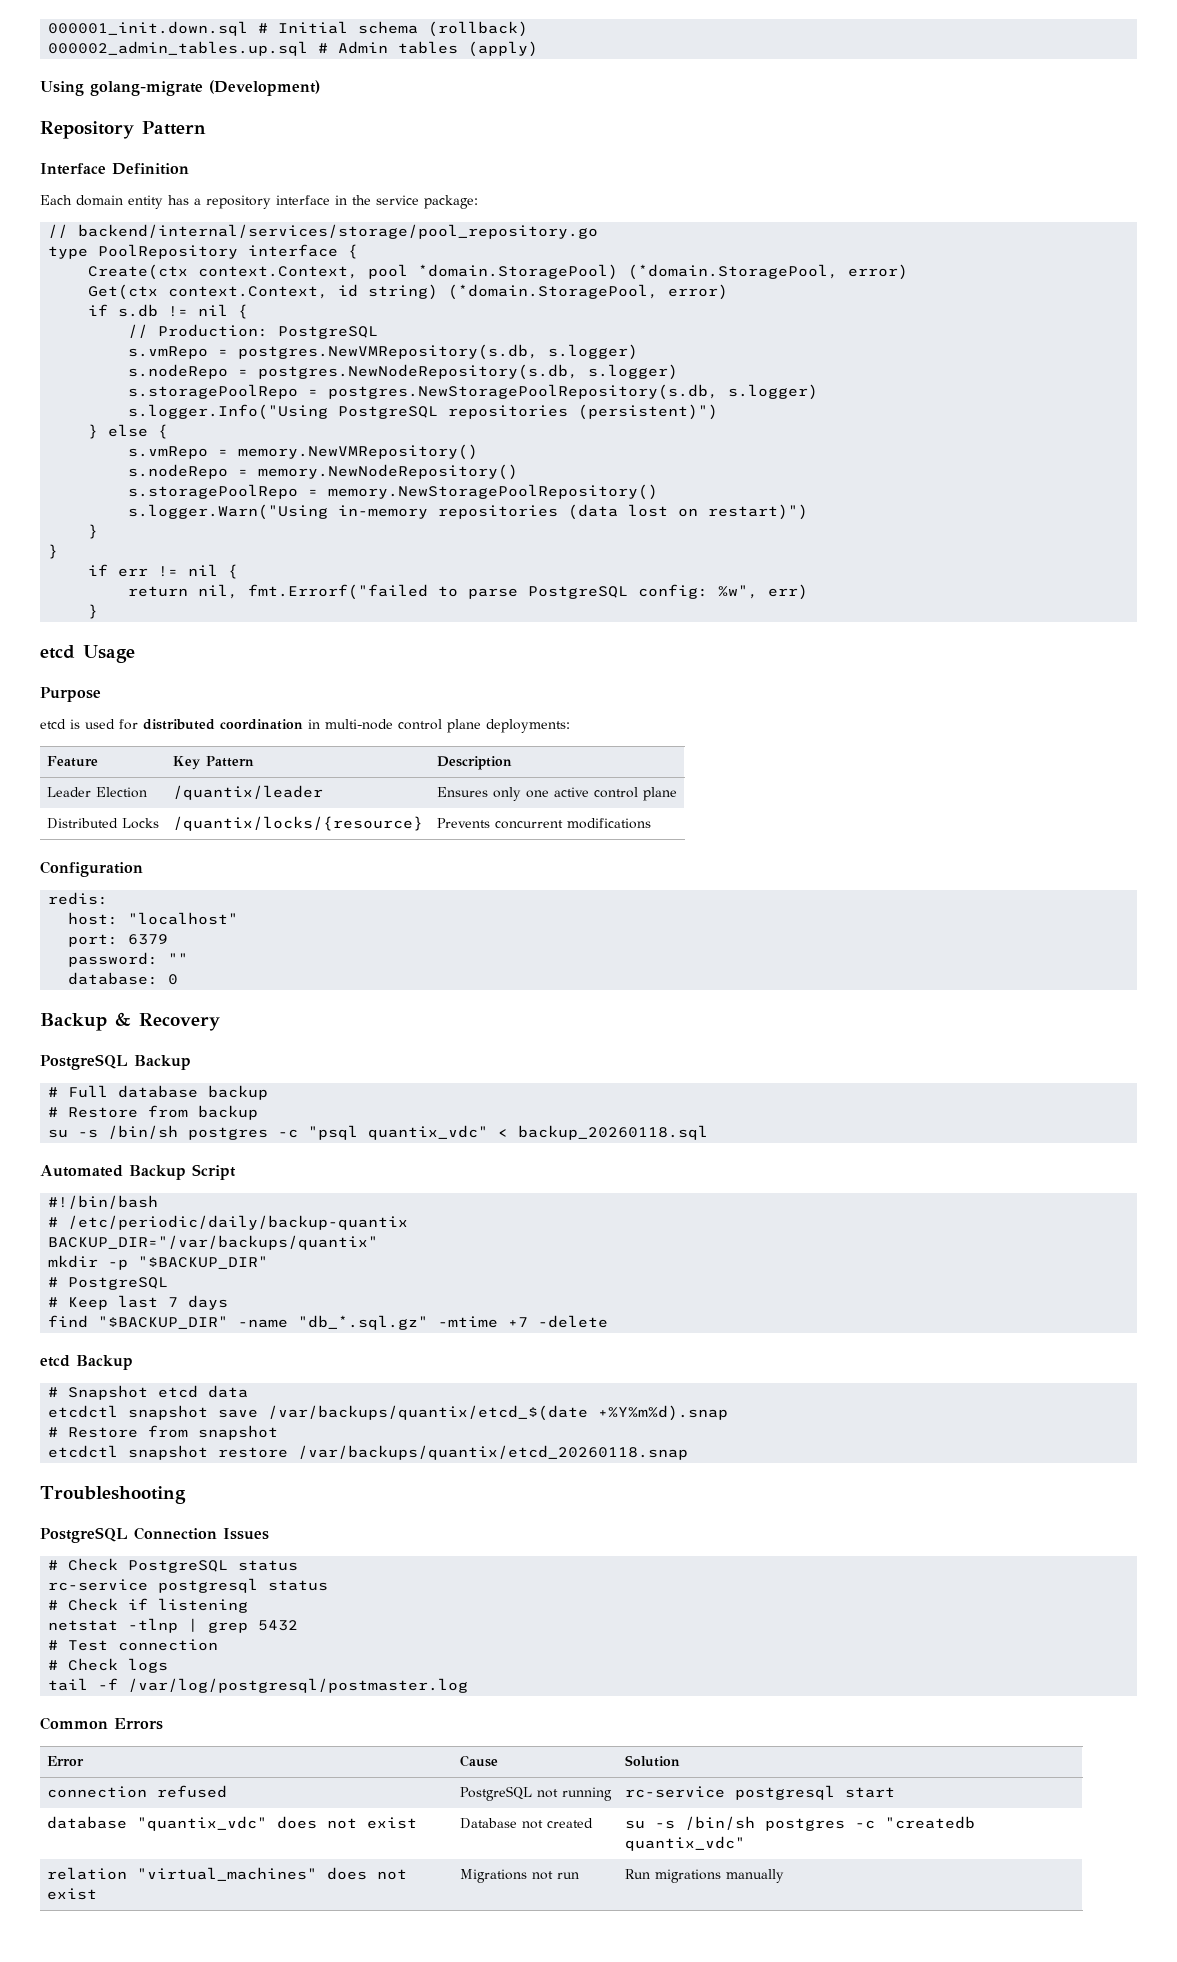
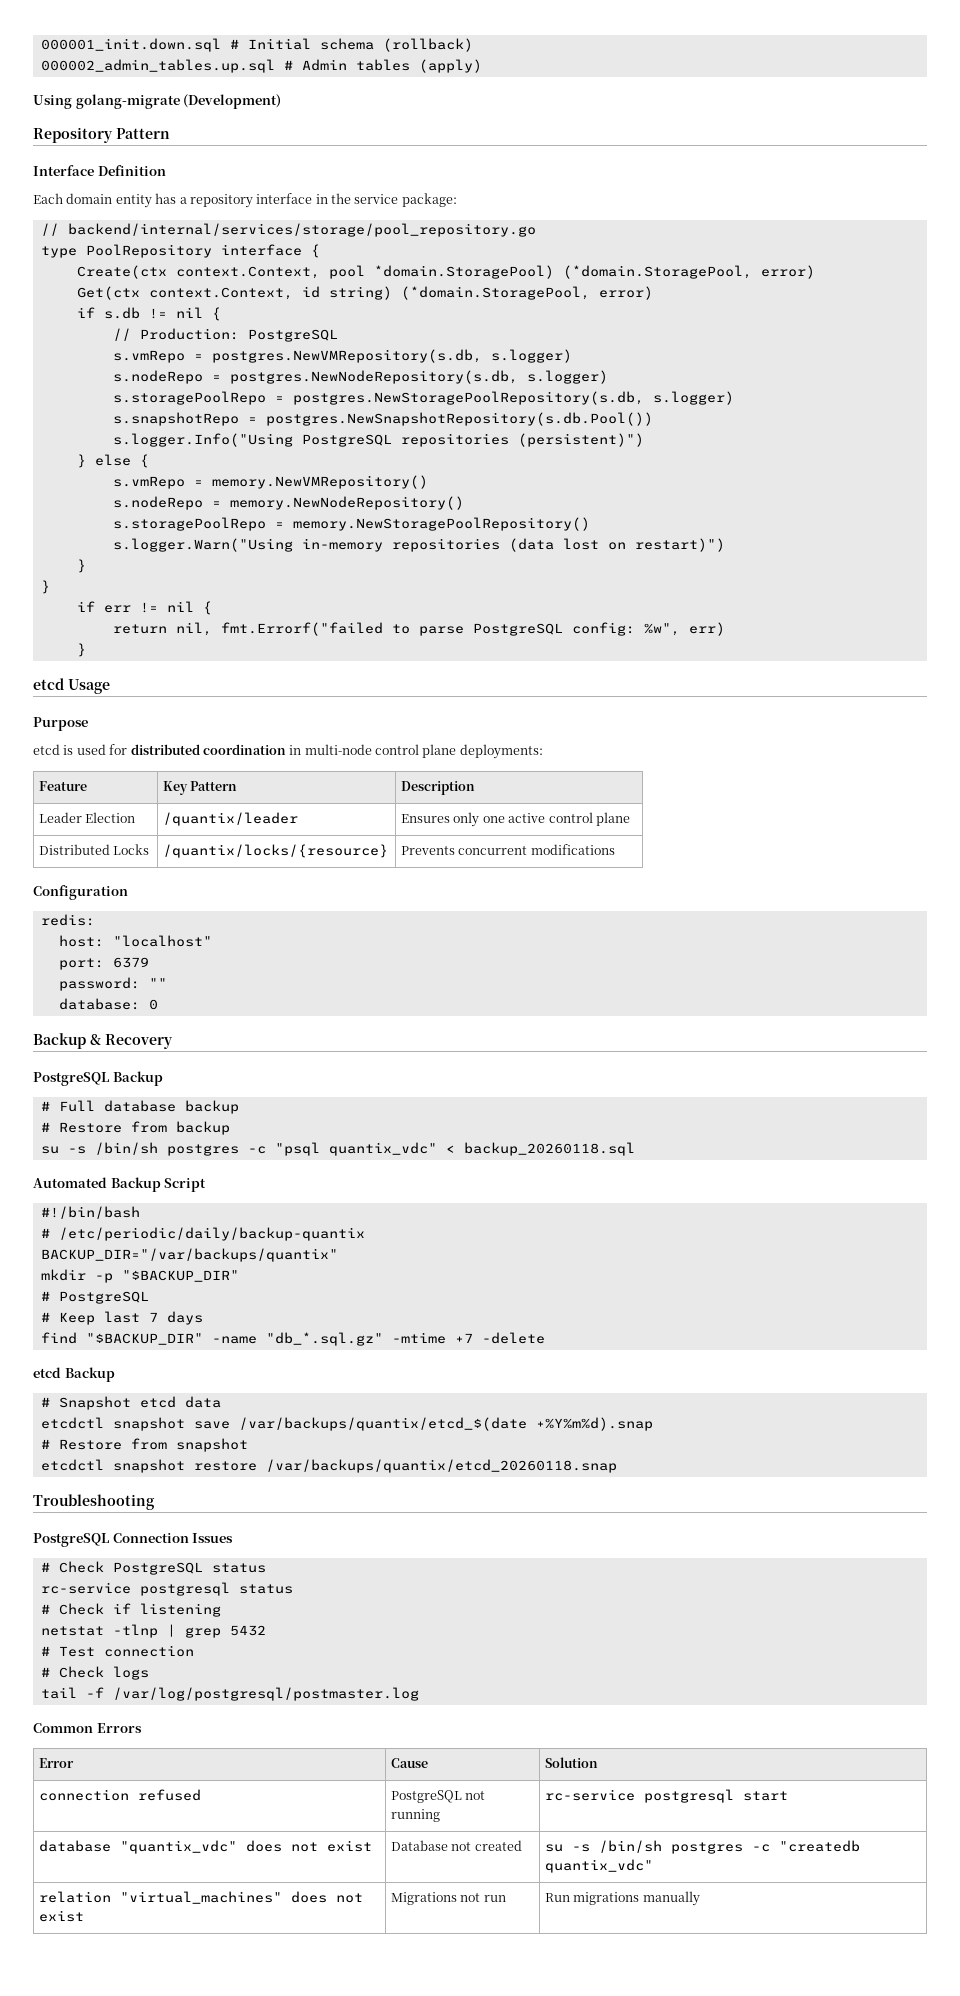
+ s.snapshotRepo = postgres.NewSnapshotRepository(s.db.Pool())

